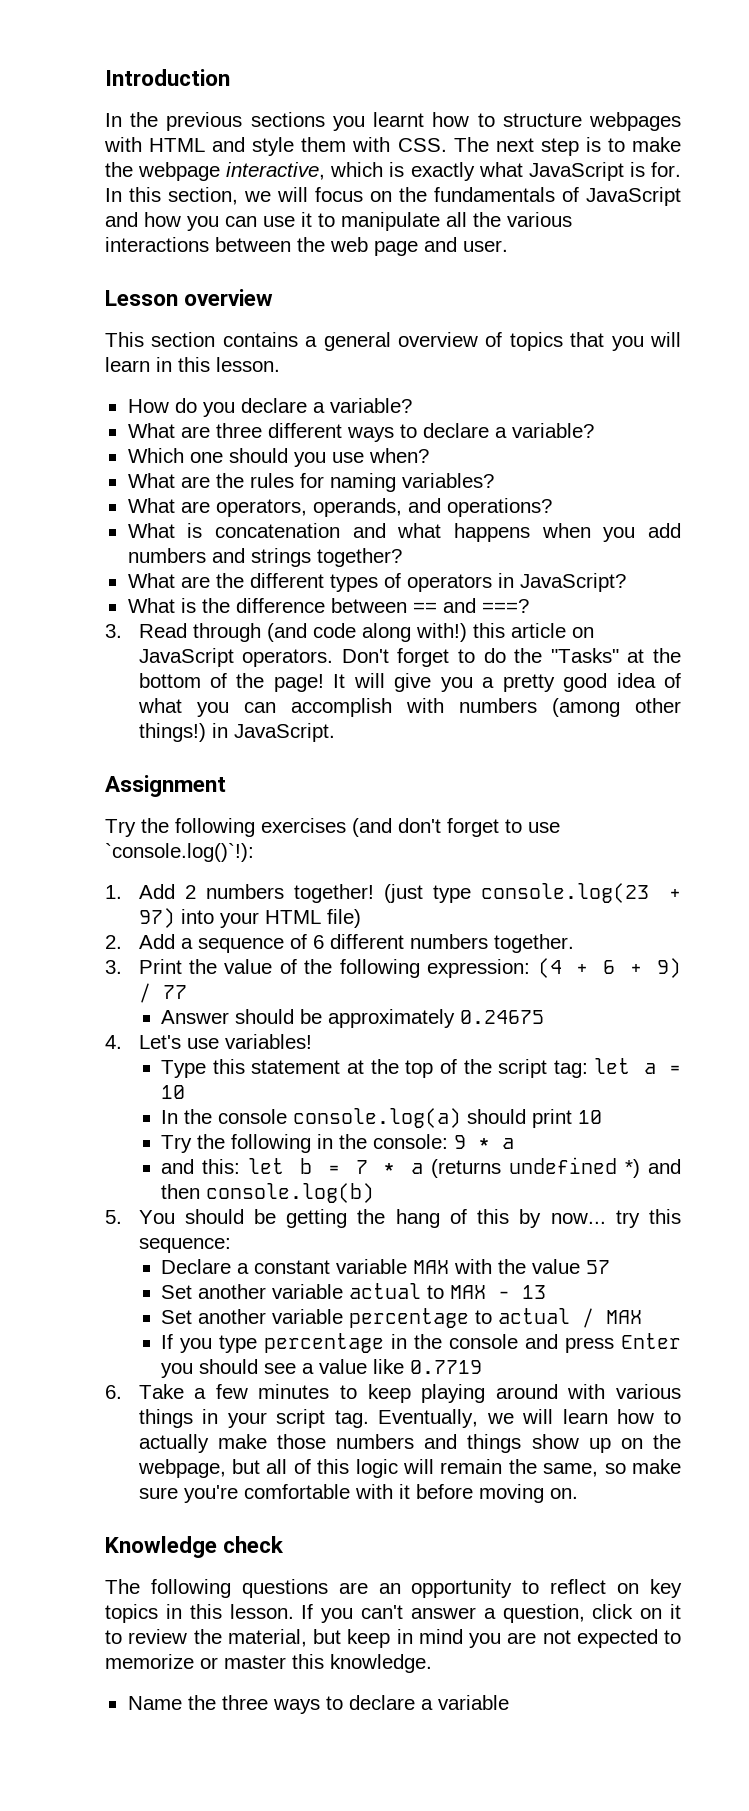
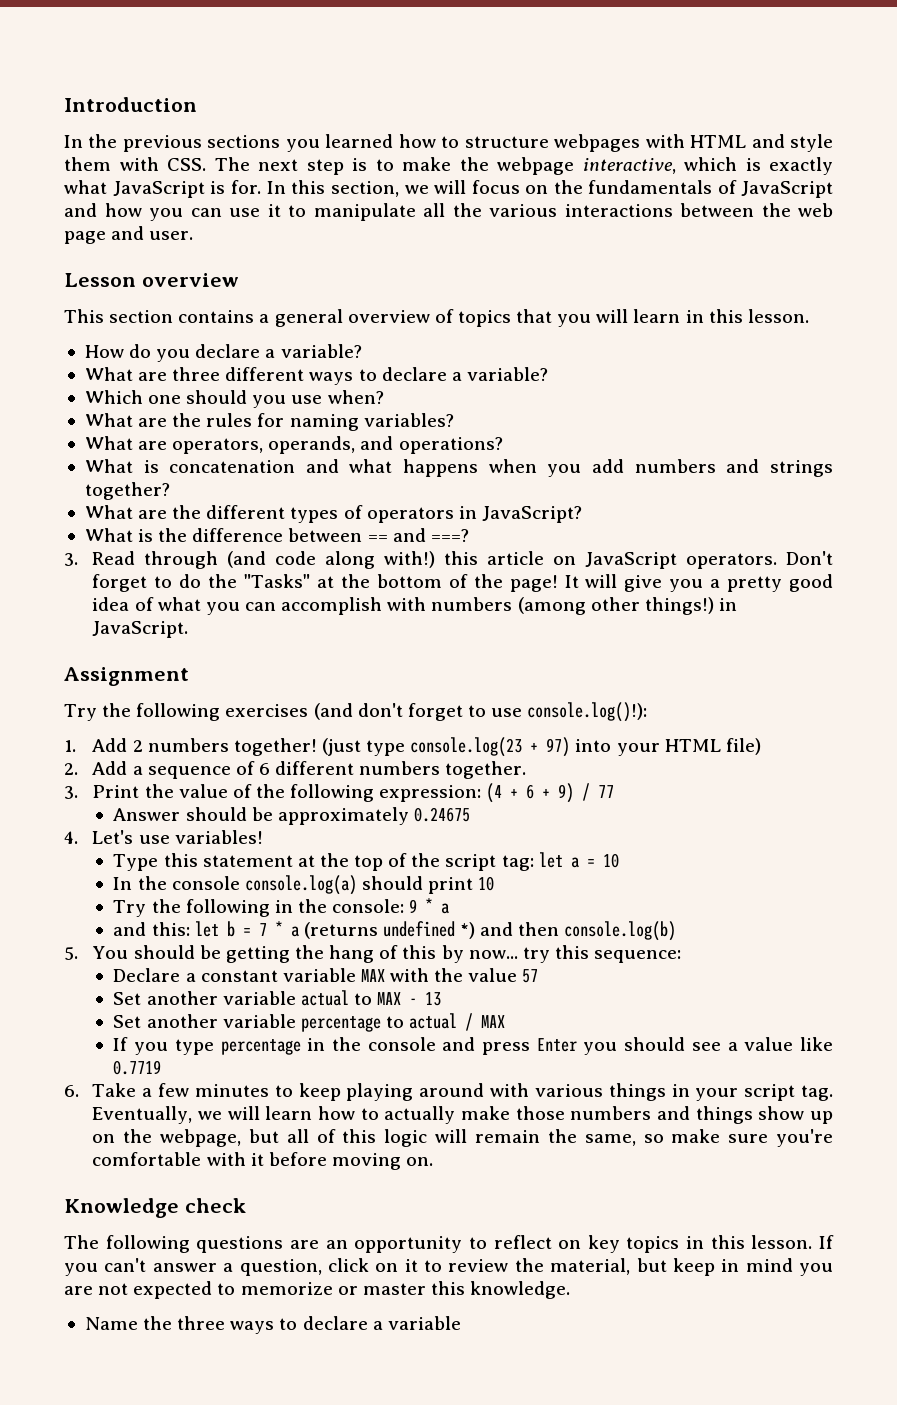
- In the previous sections you learnt how to structure webpages with HTML and style them with CSS. The next step is to make the webpage interactive, which is exactly what JavaScript is for.
+ In the previous sections you learned how to structure webpages with HTML and style them with CSS. The next step is to make the webpage interactive, which is exactly what JavaScript is for.
- Try the following exercises (and don't forget to use `console.log()`!):
+ Try the following exercises (and don't forget to use console.log()!):

